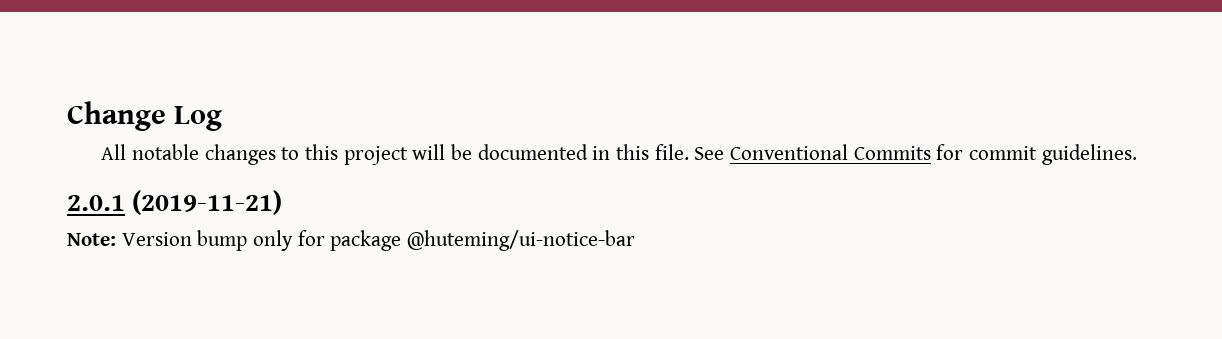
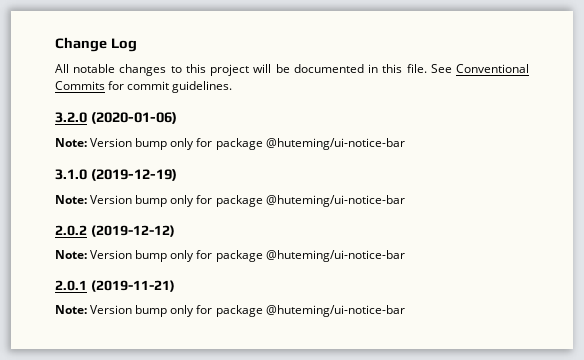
+ 3.2.0 (2020-01-06)
+ Note: Version bump only for package @huteming/ui-notice-bar
+ 3.1.0 (2019-12-19)
+ Note: Version bump only for package @huteming/ui-notice-bar
+ 2.0.2 (2019-12-12)
+ Note: Version bump only for package @huteming/ui-notice-bar

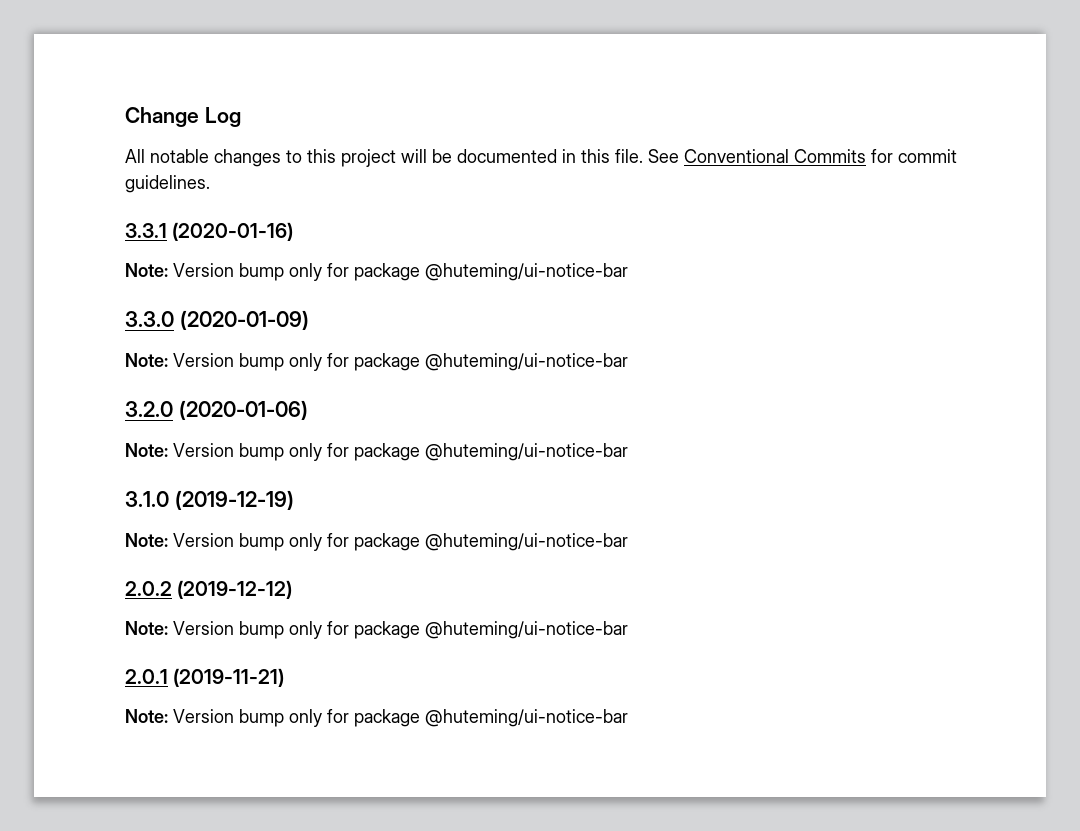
+ 3.3.1 (2020-01-16)
+ Note: Version bump only for package @huteming/ui-notice-bar
+ 3.3.0 (2020-01-09)
+ Note: Version bump only for package @huteming/ui-notice-bar

